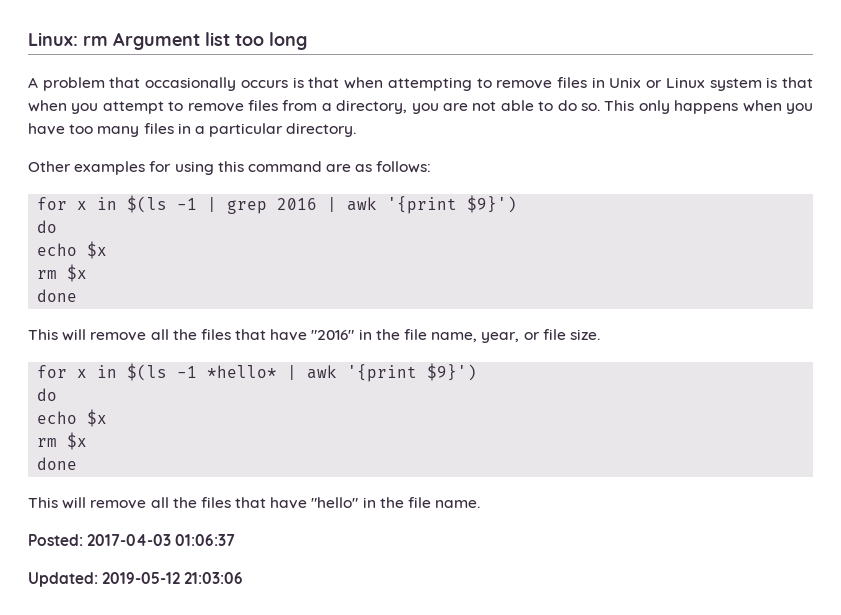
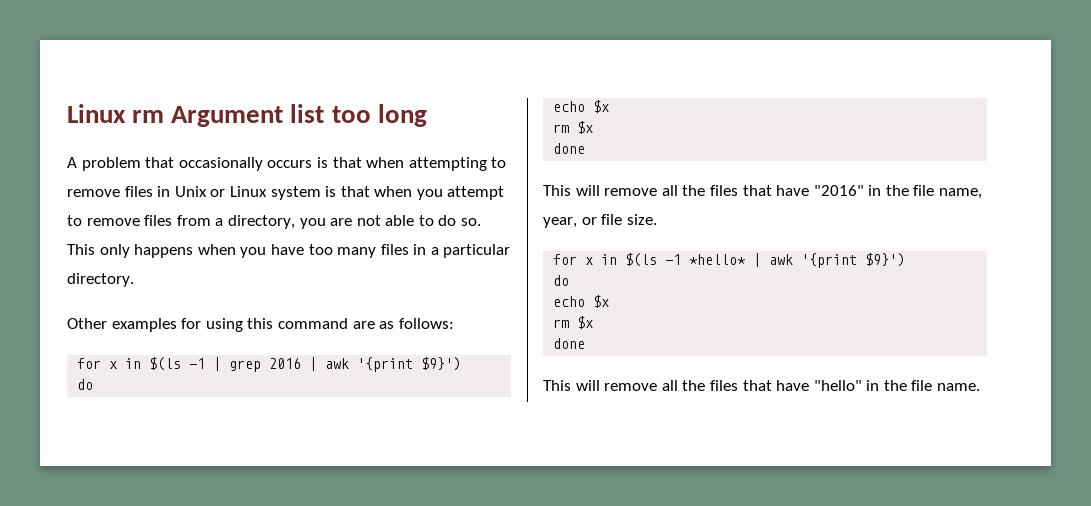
- Linux: rm Argument list too long
+ Linux rm Argument list too long
- Posted: 2017-04-03 01:06:37
- Updated: 2019-05-12 21:03:06

